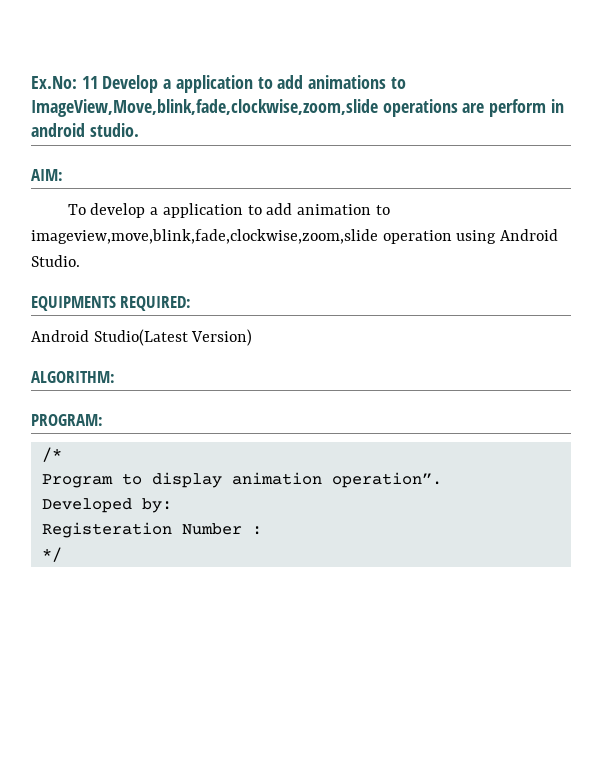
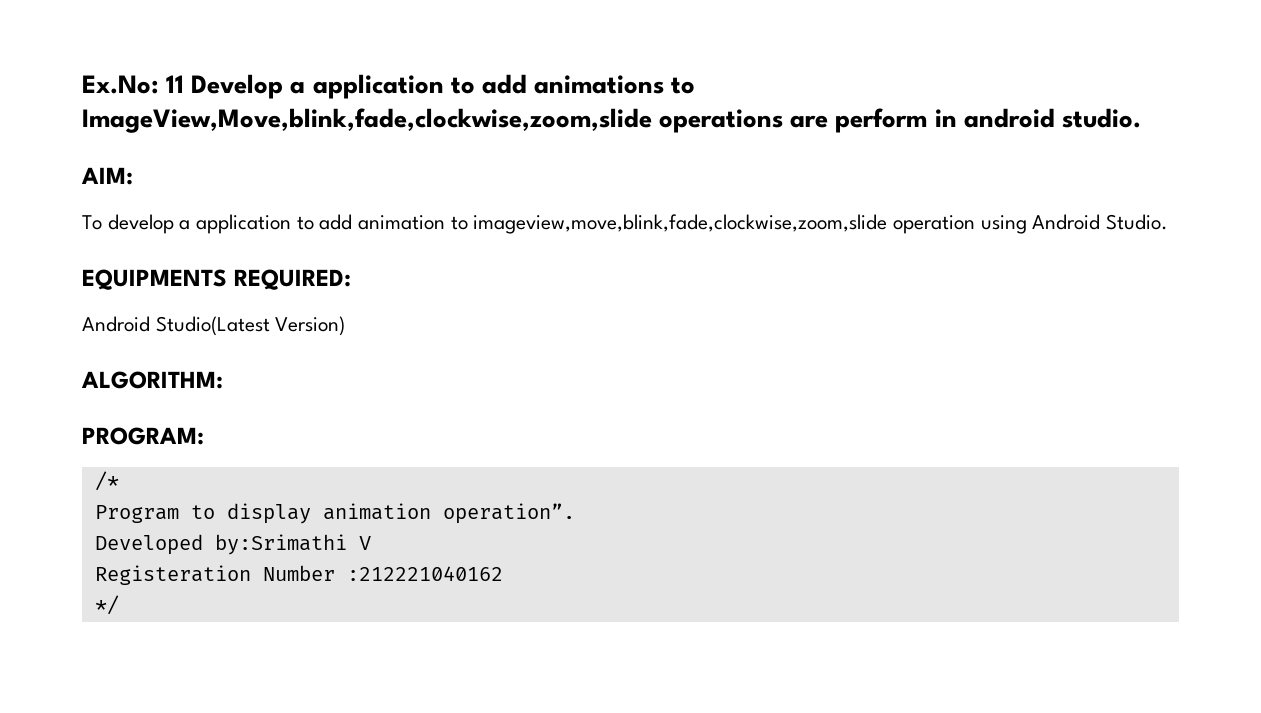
- Developed by:
+ Developed by:Srimathi V
- Registeration Number :
+ Registeration Number :212221040162

